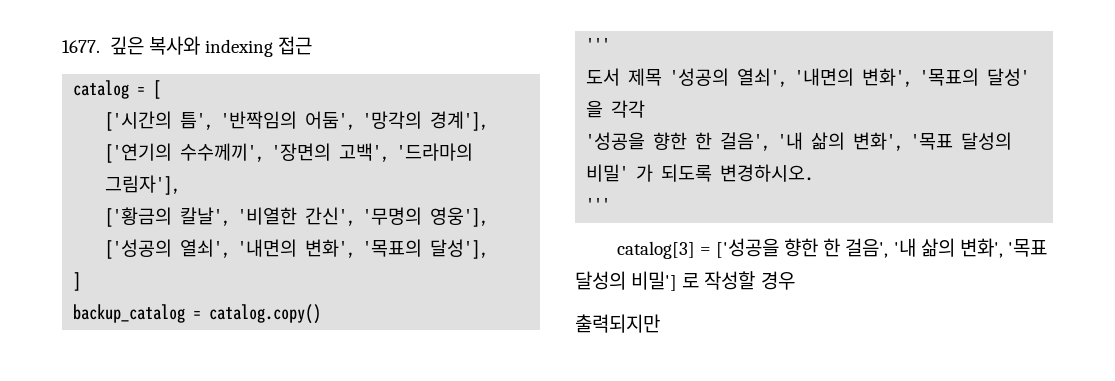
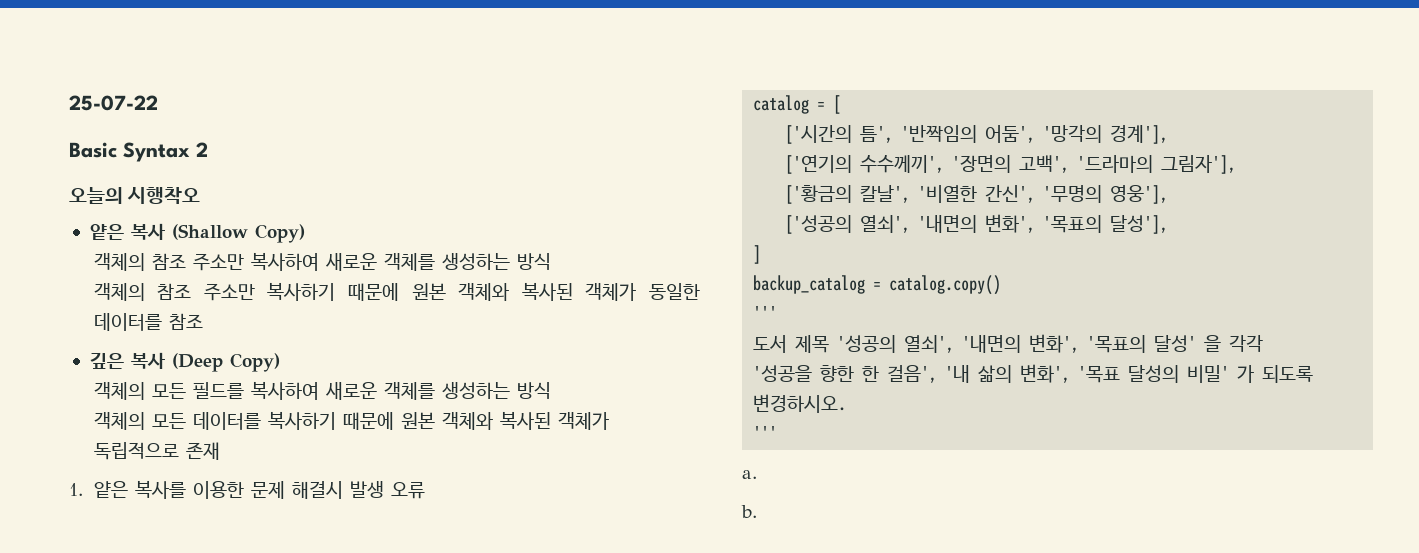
- 1677. 깊은 복사와 indexing 접근
+ 25-07-22
+ Basic Syntax 2
+ 오늘의 시행착오
+ 얕은 복사 (Shallow Copy)
+ 객체의 참조 주소만 복사하여 새로운 객체를 생성하는 방식
+ 객체의 참조 주소만 복사하기 때문에 원본 객체와 복사된 객체가 동일한 데이터를 참조
+ 깊은 복사 (Deep Copy)
+ 객체의 모든 필드를 복사하여 새로운 객체를 생성하는 방식
+ 객체의 모든 데이터를 복사하기 때문에 원본 객체와 복사된 객체가 독립적으로 존재
+ 1. 얕은 복사를 이용한 문제 해결시 발생 오류
- catalog[3] = ['성공을 향한 한 걸음', '내 삶의 변화', '목표 달성의 비밀'] 로 작성할 경우
- 출력되지만
+ a.
+ b.

